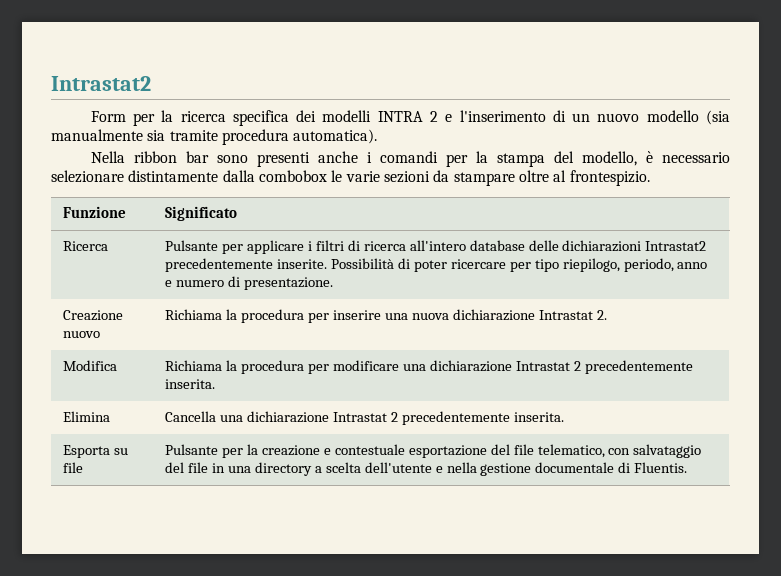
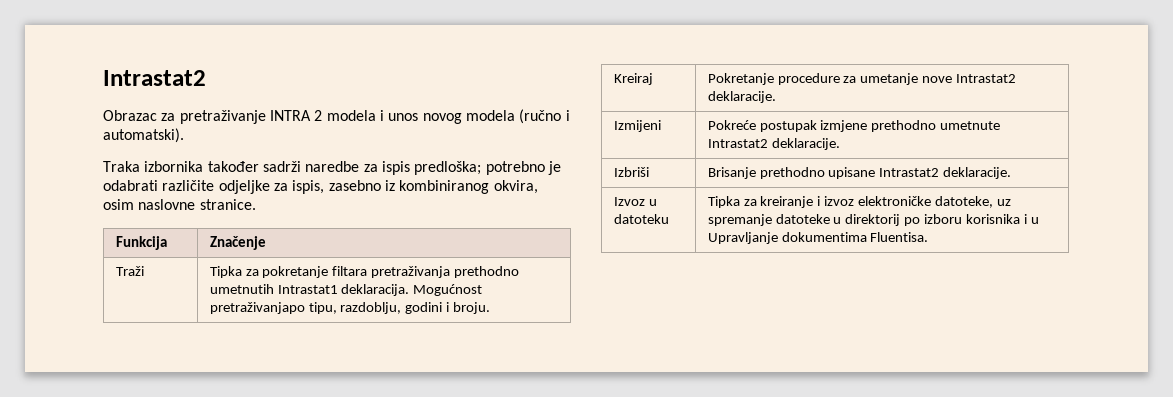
- Form per la ricerca specifica dei modelli INTRA 2 e l'inserimento di un nuovo modello (sia manualmente sia tramite procedura automatica).
- Nella ribbon bar sono presenti anche i comandi per la stampa del modello, è necessario selezionare distintamente dalla combobox le varie sezioni da stampare oltre al frontespizio.
- Funzione | Significato
- Ricerca | Pulsante per applicare i filtri di ricerca all'intero database delle dichiarazioni Intrastat2 precedentemente inserite. Possibilità di poter ricercare per tipo riepilogo, periodo, anno e numero di presentazione.
- Creazione nuovo | Richiama la procedura per inserire una nuova dichiarazione Intrastat 2.
- Modifica | Richiama la procedura per modificare una dichiarazione Intrastat 2 precedentemente inserita.
- Elimina | Cancella una dichiarazione Intrastat 2 precedentemente inserita.
- Esporta su file | Pulsante per la creazione e contestuale esportazione del file telematico, con salvataggio del file in una directory a scelta dell'utente e nella gestione documentale di Fluentis.
+ Obrazac za pretraživanje INTRA 2 modela i unos novog modela (ručno i automatski).
+ Traka izbornika također sadrži naredbe za ispis predloška; potrebno je odabrati različite odjeljke za ispis, zasebno iz kombiniranog okvira, osim naslovne stranice.
+ Funkcija | Značenje
+ Traži | Tipka za pokretanje filtara pretraživanja prethodno umetnutih Intrastat1 deklaracija. Mogućnost pretraživanjapo tipu, razdoblju, godini i broju.
+ Kreiraj | Pokretanje procedure za umetanje nove Intrastat2 deklaracije.
+ Izmijeni | Pokreće postupak izmjene prethodno umetnute Intrastat2 deklaracije.
+ Izbriši | Brisanje prethodno upisane Intrastat2 deklaracije.
+ Izvoz u datoteku | Tipka za kreiranje i izvoz elektroničke datoteke, uz spremanje datoteke u direktorij po izboru korisnika i u Upravljanje dokumentima Fluentisa.

